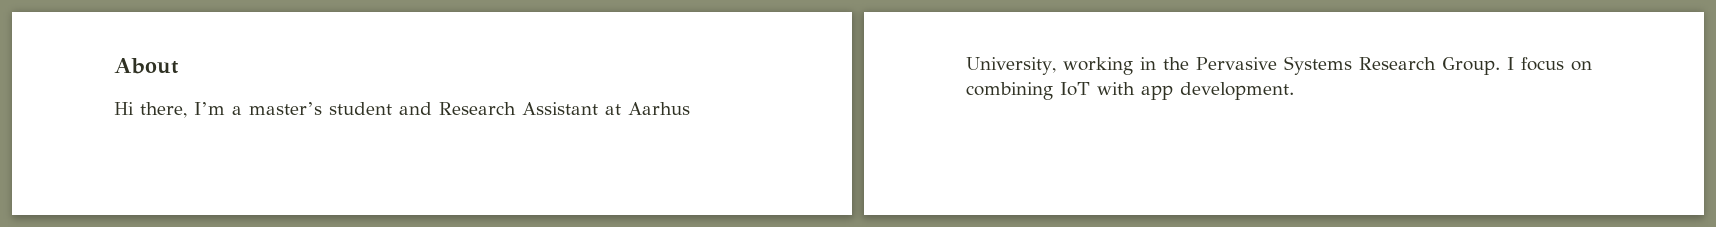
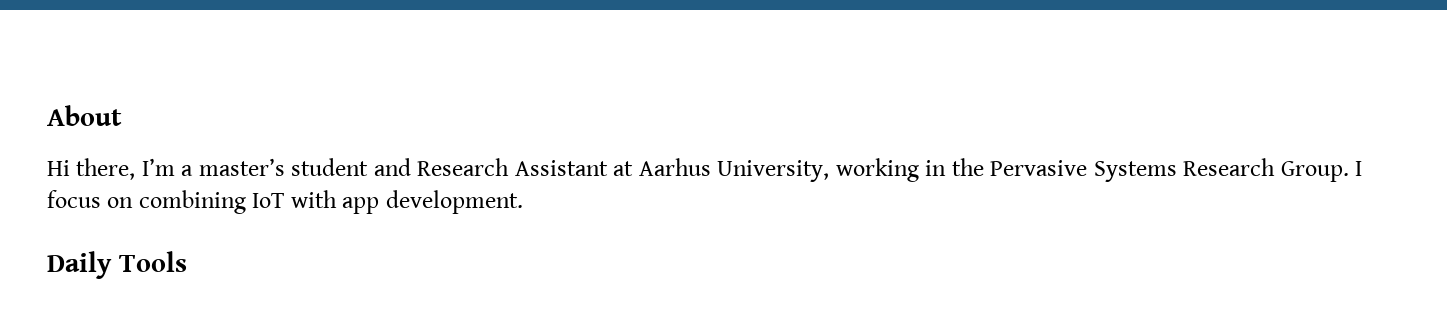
+ Daily Tools

